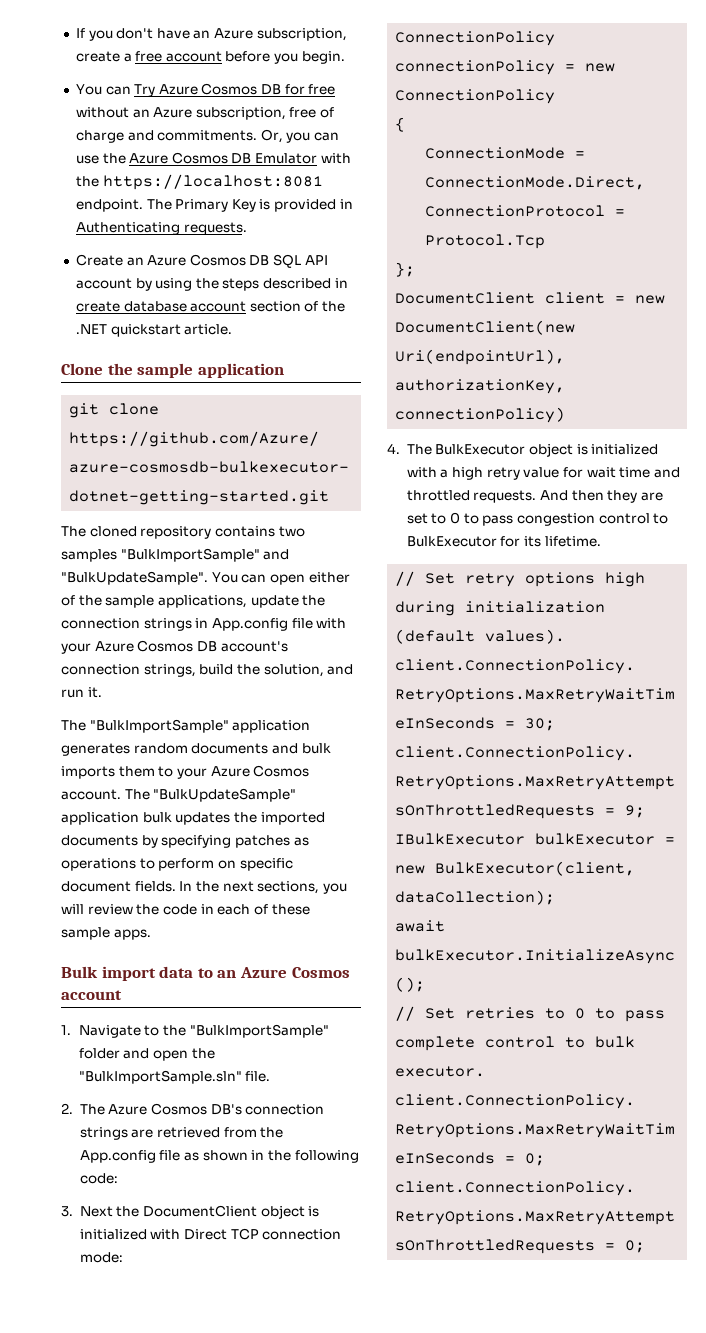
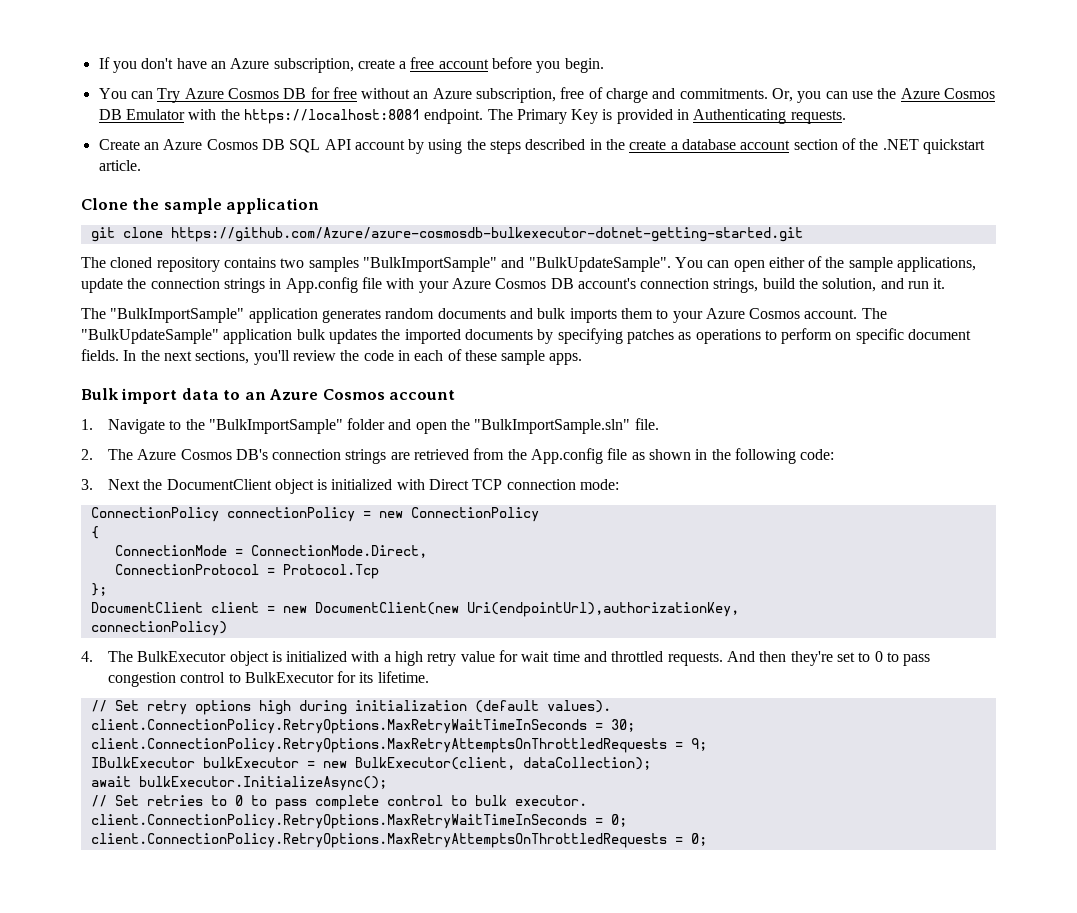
- Create an Azure Cosmos DB SQL API account by using the steps described in create database account section of the .NET quickstart article.
+ Create an Azure Cosmos DB SQL API account by using the steps described in the create a database account section of the .NET quickstart article.
- In the next sections, you will review the code in each of these sample apps.
+ In the next sections, you'll review the code in each of these sample apps.
- And then they are set to 0 to pass congestion control to BulkExecutor for its lifetime.
+ And then they're set to 0 to pass congestion control to BulkExecutor for its lifetime.

